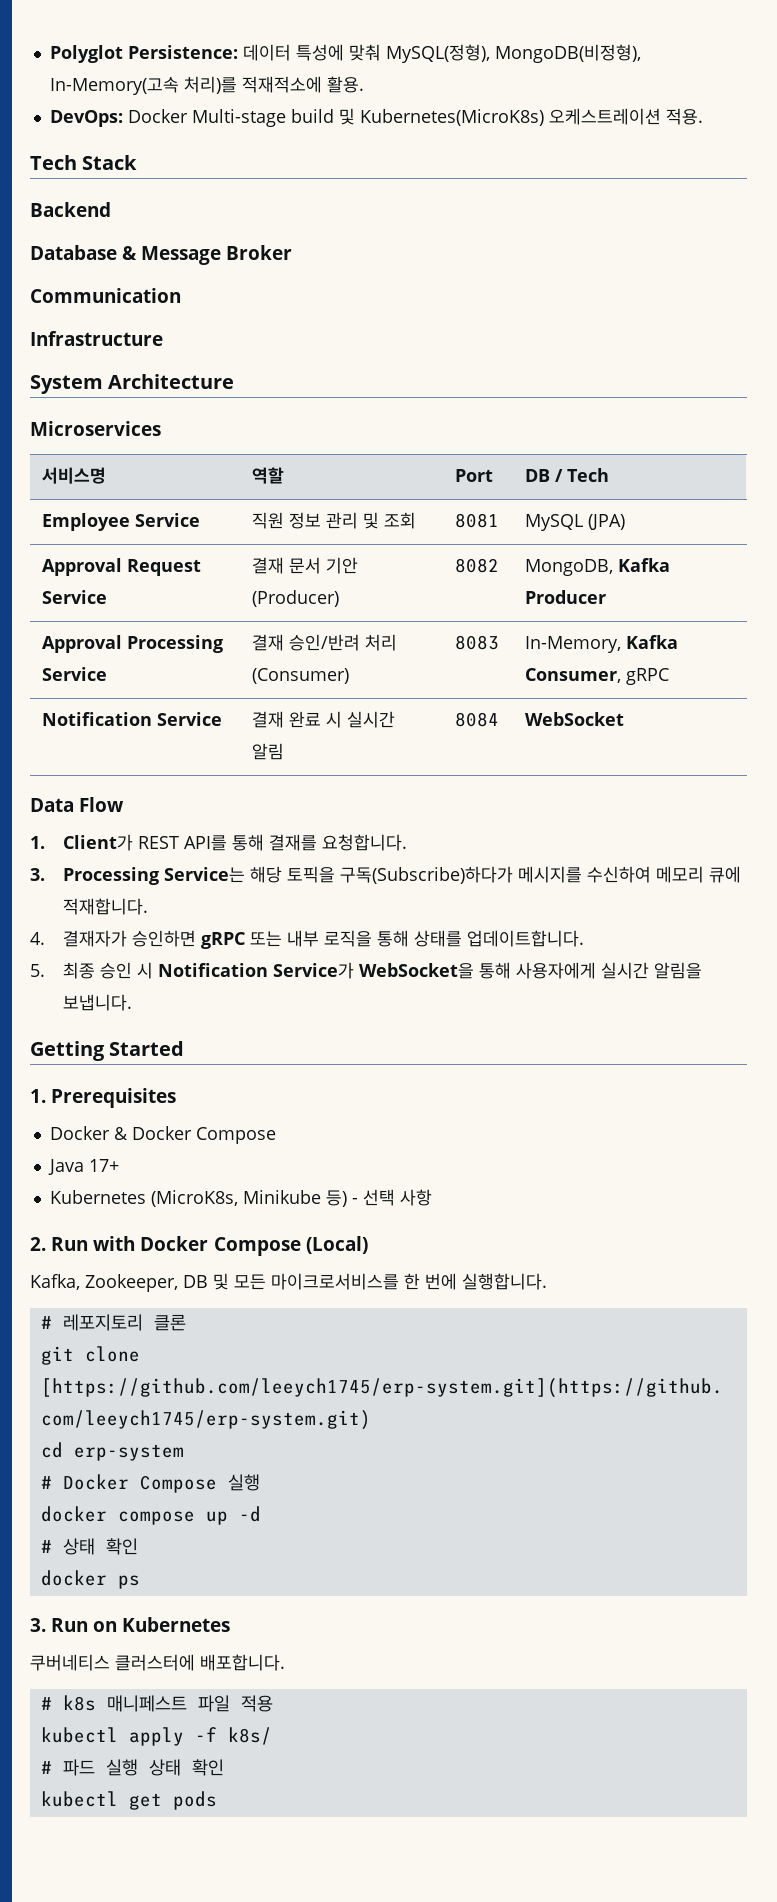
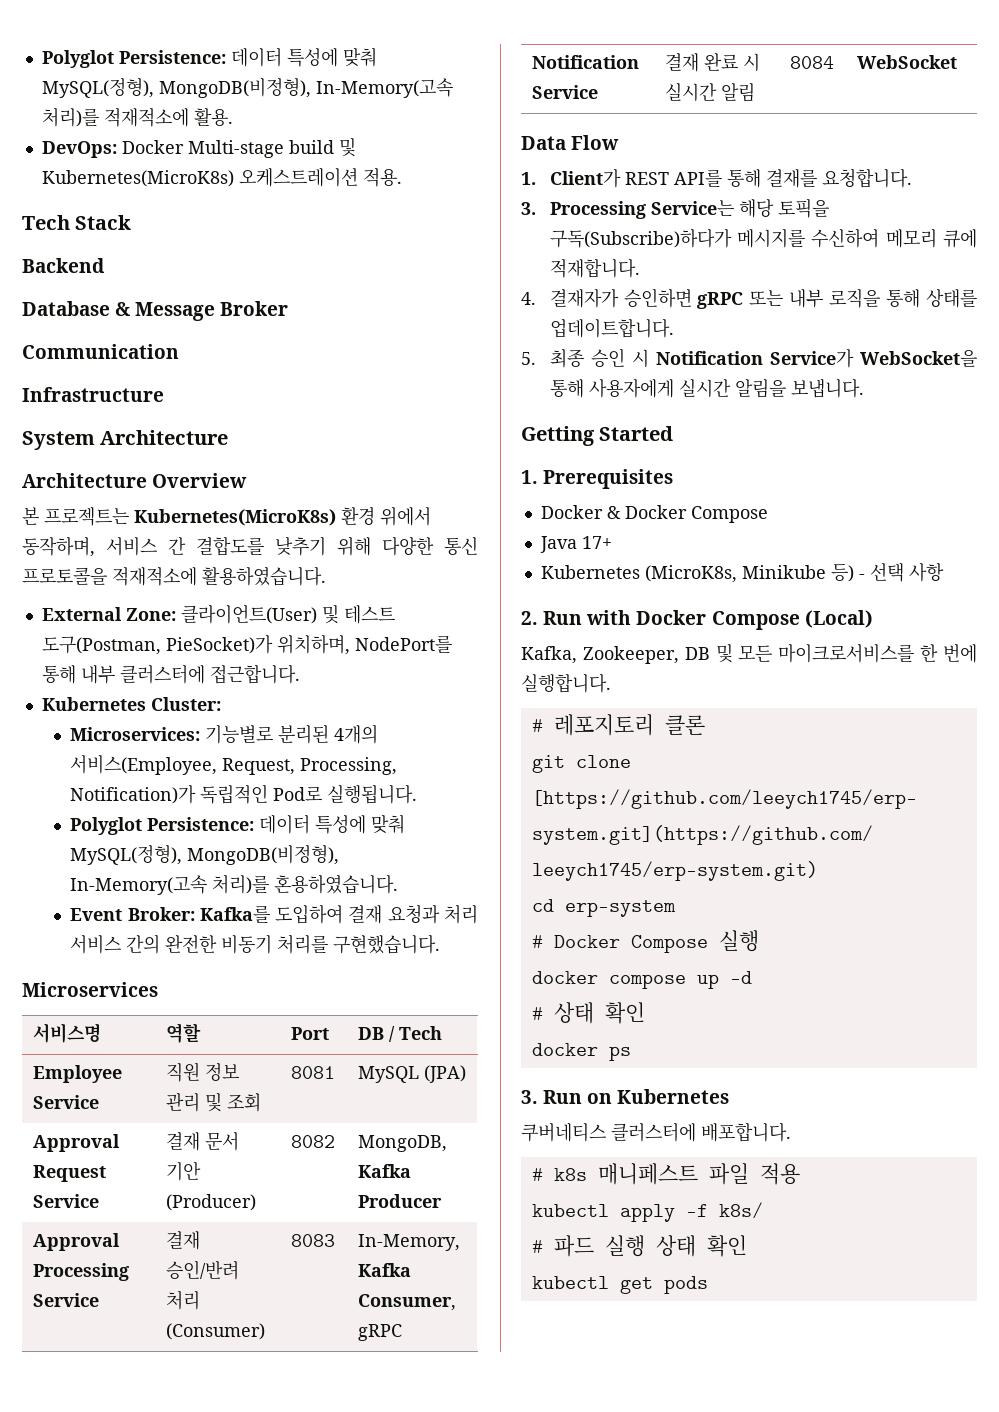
+ Architecture Overview
+ 본 프로젝트는 Kubernetes(MicroK8s) 환경 위에서 동작하며, 서비스 간 결합도를 낮추기 위해 다양한 통신 프로토콜을 적재적소에 활용하였습니다.
+ External Zone: 클라이언트(User) 및 테스트 도구(Postman, PieSocket)가 위치하며, NodePort를 통해 내부 클러스터에 접근합니다.
+ Kubernetes Cluster:
+ Microservices: 기능별로 분리된 4개의 서비스(Employee, Request, Processing, Notification)가 독립적인 Pod로 실행됩니다.
+ Polyglot Persistence: 데이터 특성에 맞춰 MySQL(정형), MongoDB(비정형), In-Memory(고속 처리)를 혼용하였습니다.
+ Event Broker: Kafka를 도입하여 결재 요청과 처리 서비스 간의 완전한 비동기 처리를 구현했습니다.

